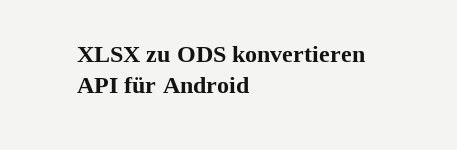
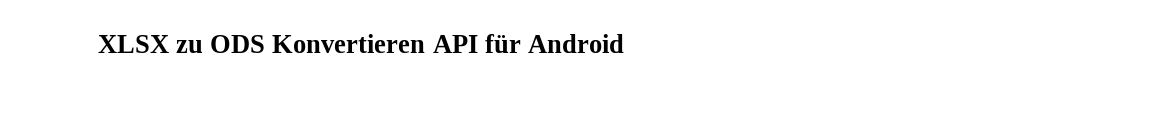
- XLSX zu ODS konvertieren API für Android
+ XLSX zu ODS Konvertieren API für Android

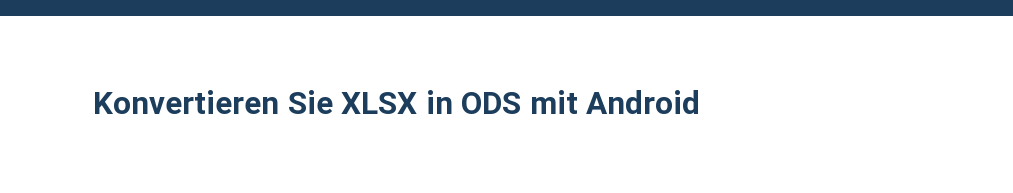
- XLSX zu ODS Konvertieren API für Android
+ Konvertieren Sie XLSX in ODS mit Android

